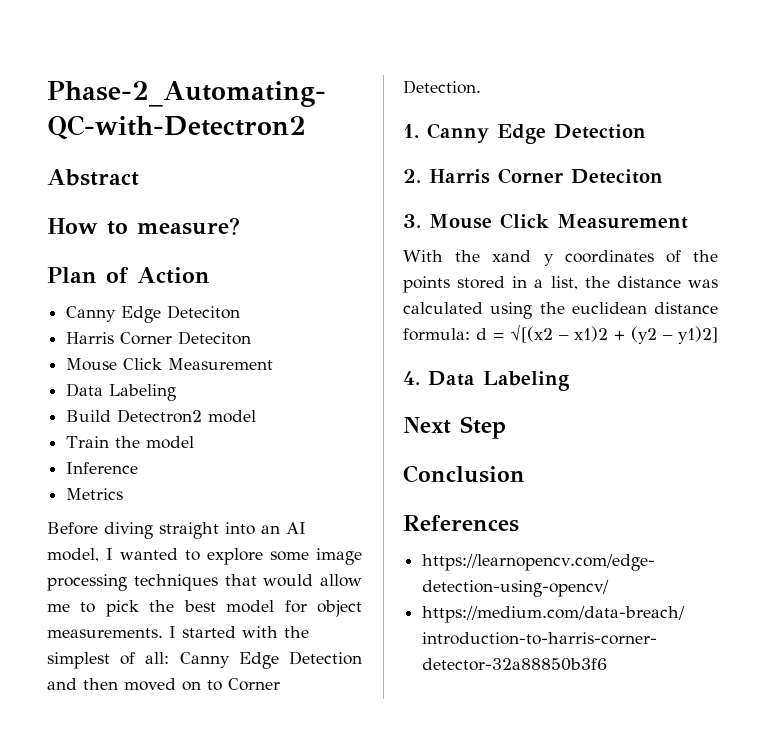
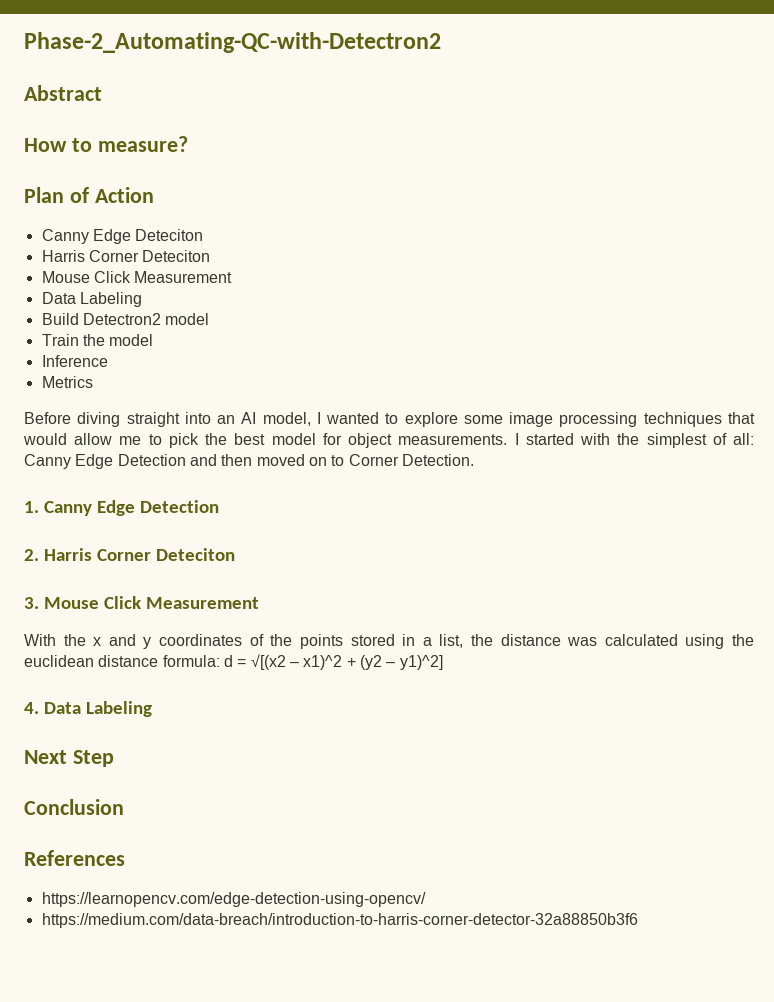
- With the xand y coordinates of the points stored in a list, the distance was calculated using the euclidean distance formula: d = √[(x2 – x1)2 + (y2 – y1)2]
+ With the x and y coordinates of the points stored in a list, the distance was calculated using the euclidean distance formula: d = √[(x2 – x1)^2 + (y2 – y1)^2]

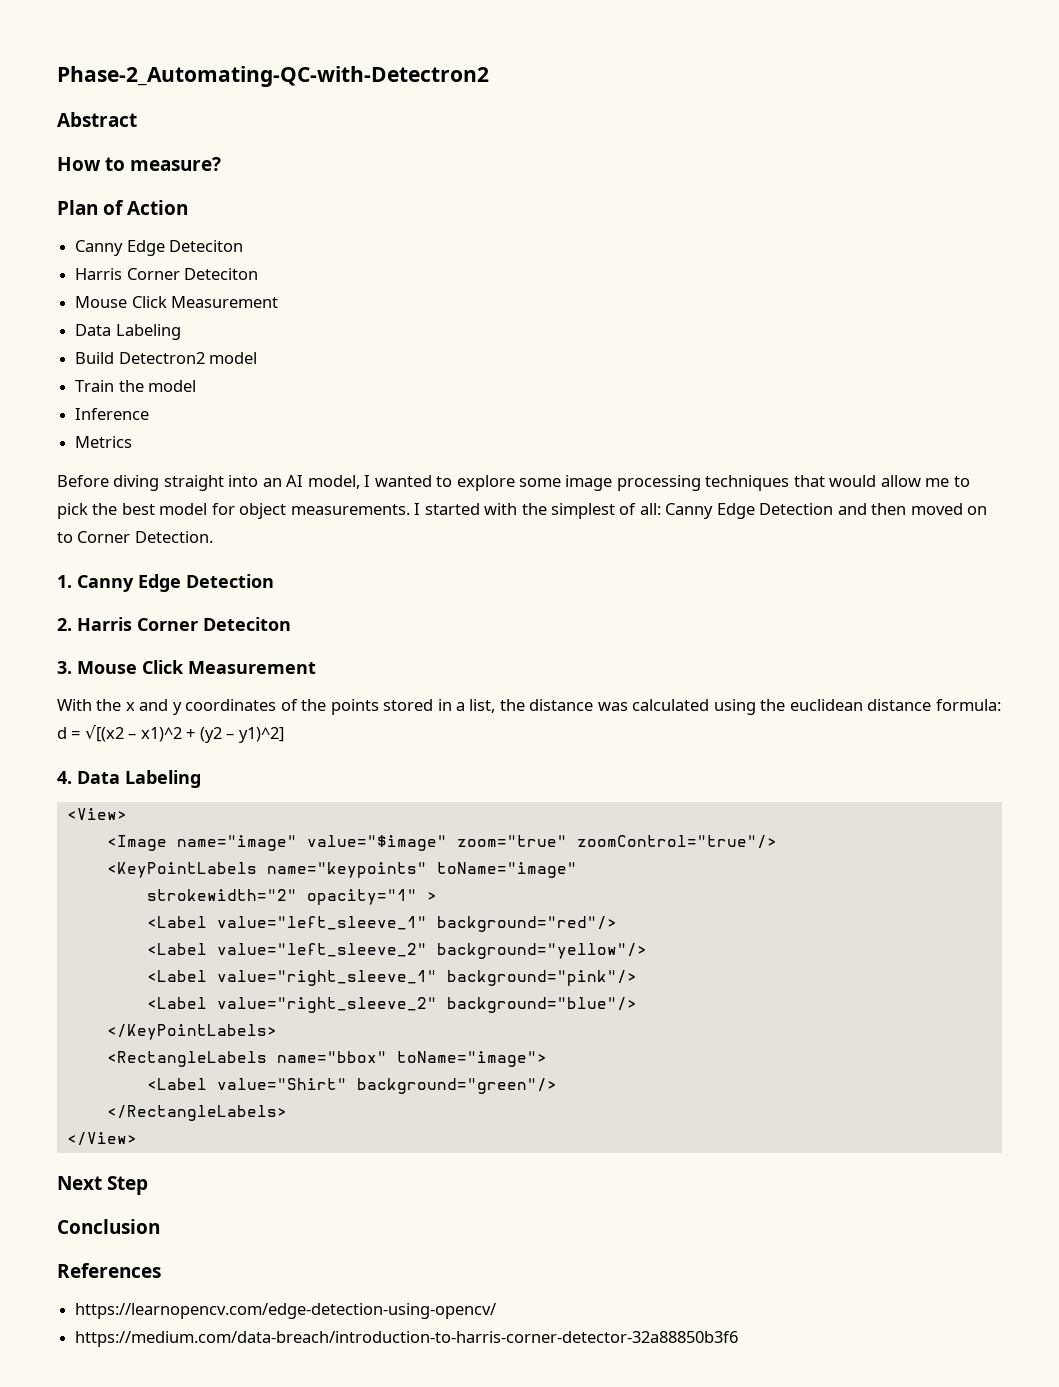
+ <View>
+ <Image name="image" value="$image" zoom="true" zoomControl="true"/>
+ <KeyPointLabels name="keypoints" toName="image"
+ strokewidth="2" opacity="1" >
+ <Label value="left_sleeve_1" background="red"/>
+ <Label value="left_sleeve_2" background="yellow"/>
+ <Label value="right_sleeve_1" background="pink"/>
+ <Label value="right_sleeve_2" background="blue"/>
+ </KeyPointLabels>
+ <RectangleLabels name="bbox" toName="image">
+ <Label value="Shirt" background="green"/>
+ </RectangleLabels>
+ </View>

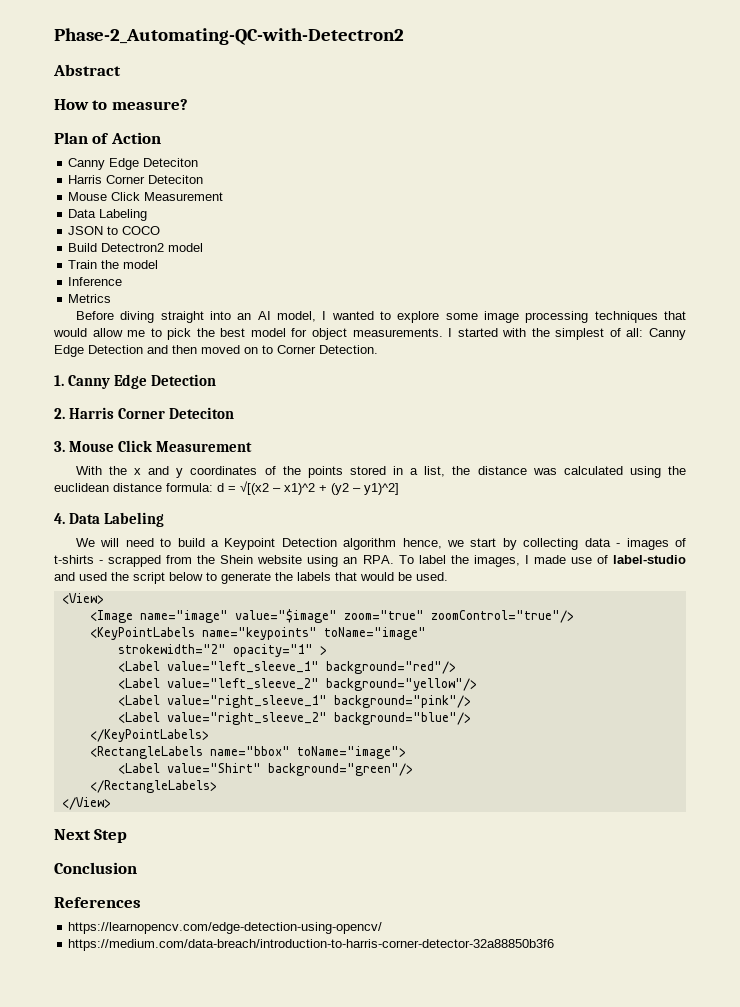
+ JSON to COCO
+ We will need to build a Keypoint Detection algorithm hence, we start by collecting data - images of t-shirts - scrapped from the Shein website using an RPA. To label the images, I made use of label-studio and used the script below to generate the labels that would be used.

